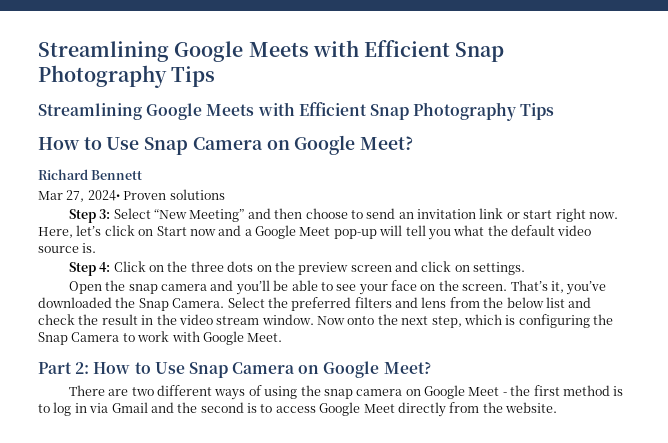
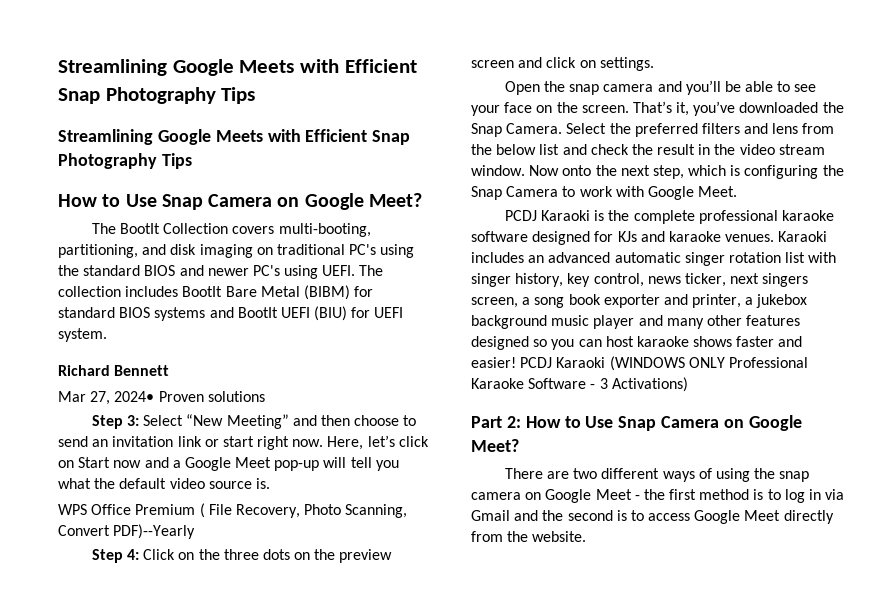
+ The BootIt Collection covers multi-booting, partitioning, and disk imaging on traditional PC's using the standard BIOS and newer PC's using UEFI. The collection includes BootIt Bare Metal (BIBM) for standard BIOS systems and BootIt UEFI (BIU) for UEFI system.
+ WPS Office Premium ( File Recovery, Photo Scanning, Convert PDF)--Yearly
+ PCDJ Karaoki is the complete professional karaoke software designed for KJs and karaoke venues. Karaoki includes an advanced automatic singer rotation list with singer history, key control, news ticker, next singers screen, a song book exporter and printer, a jukebox background music player and many other features designed so you can host karaoke shows faster and easier! PCDJ Karaoki (WINDOWS ONLY Professional Karaoke Software - 3 Activations)

